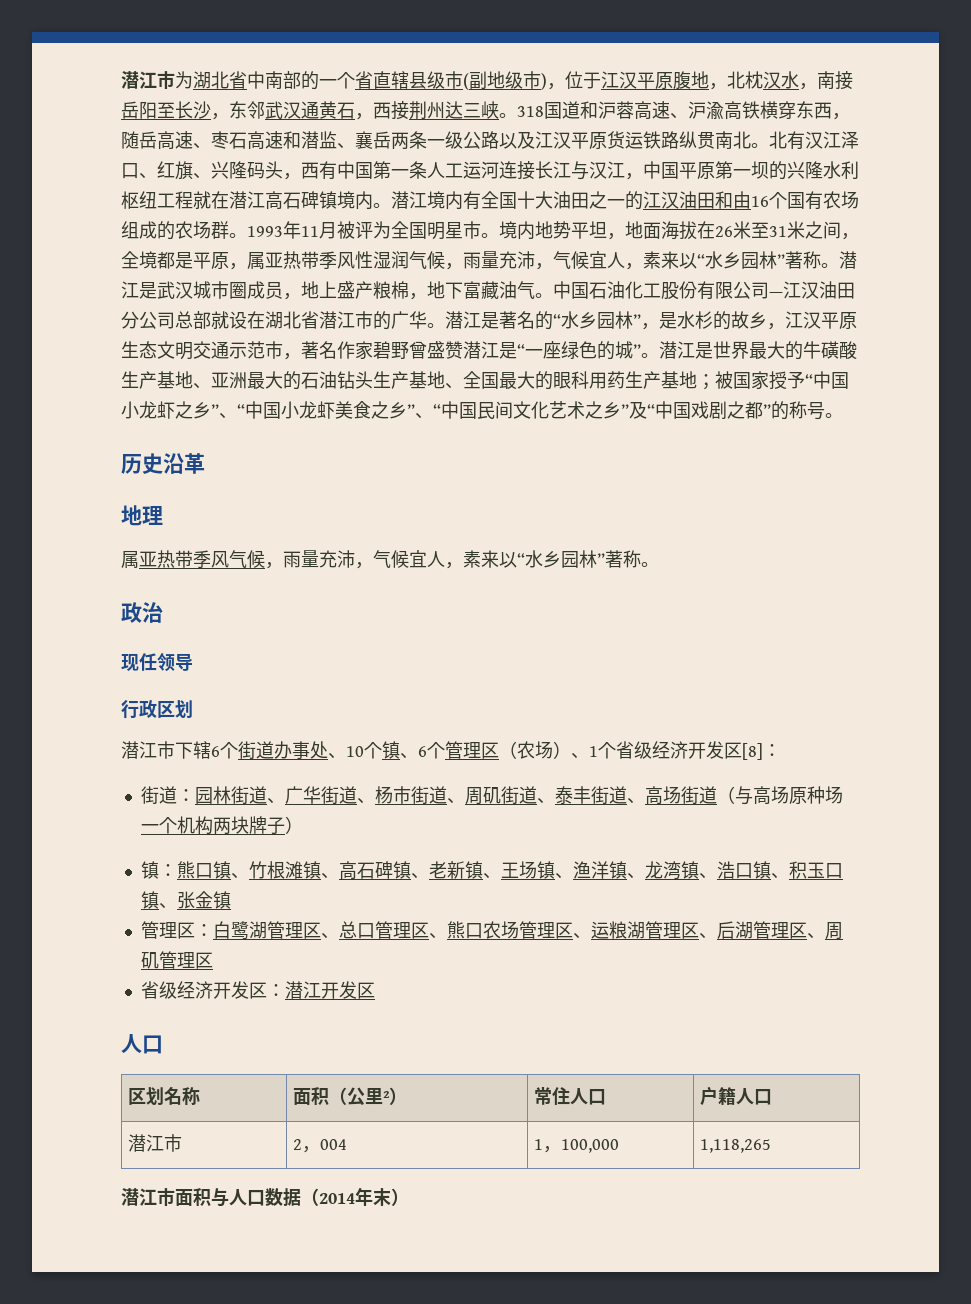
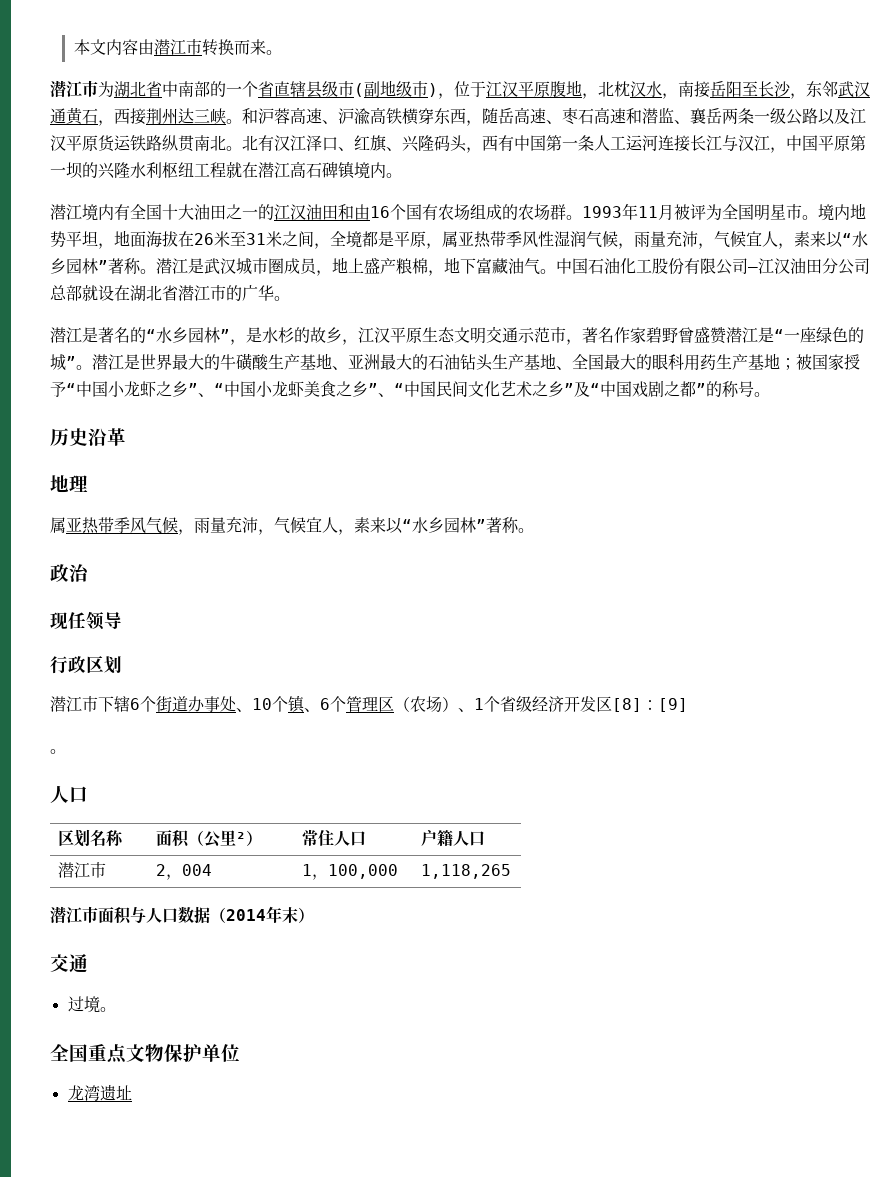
+ 本文内容由潜江市转换而来。
- 318国道和沪蓉高速、沪渝高铁横穿东西，随岳高速、枣石高速和潜监、襄岳两条一级公路以及江汉平原货运铁路纵贯南北。
+ 和沪蓉高速、沪渝高铁横穿东西，随岳高速、枣石高速和潜监、襄岳两条一级公路以及江汉平原货运铁路纵贯南北。
- 北有汉江泽口、红旗、兴隆码头，西有中国第一条人工运河连接长江与汉江，中国平原第一坝的兴隆水利枢纽工程就在潜江高石碑镇境内。潜江境内有全国十大油田之一的江汉油田和由16个国有农场组成的农场群。
+ 北有汉江泽口、红旗、兴隆码头，西有中国第一条人工运河连接长江与汉江，中国平原第一坝的兴隆水利枢纽工程就在潜江高石碑镇境内。
+ 潜江境内有全国十大油田之一的江汉油田和由16个国有农场组成的农场群。
- 中国石油化工股份有限公司—江汉油田分公司总部就设在湖北省潜江市的广华。潜江是著名的“水乡园林”，是水杉的故乡，江汉平原生态文明交通示范市，著名作家碧野曾盛赞潜江是“一座绿色的城”。
+ 中国石油化工股份有限公司—江汉油田分公司总部就设在湖北省潜江市的广华。
+ 潜江是著名的“水乡园林”，是水杉的故乡，江汉平原生态文明交通示范市，著名作家碧野曾盛赞潜江是“一座绿色的城”。
- 潜江市下辖6个街道办事处、10个镇、6个管理区（农场）、1个省级经济开发区[8]：
- 街道：园林街道、广华街道、杨市街道、周矶街道、泰丰街道、高场街道（与高场原种场一个机构两块牌子）
- 镇：熊口镇、竹根滩镇、高石碑镇、老新镇、王场镇、渔洋镇、龙湾镇、浩口镇、积玉口镇、张金镇
- 管理区：白鹭湖管理区、总口管理区、熊口农场管理区、运粮湖管理区、后湖管理区、周矶管理区
- 省级经济开发区：潜江开发区
+ 潜江市下辖6个街道办事处、10个镇、6个管理区（农场）、1个省级经济开发区[8]：[9]
+ 。
  潜江市面积与人口数据（2014年末）
+ 交通
+ 过境。
+ 全国重点文物保护单位
+ 龙湾遗址

